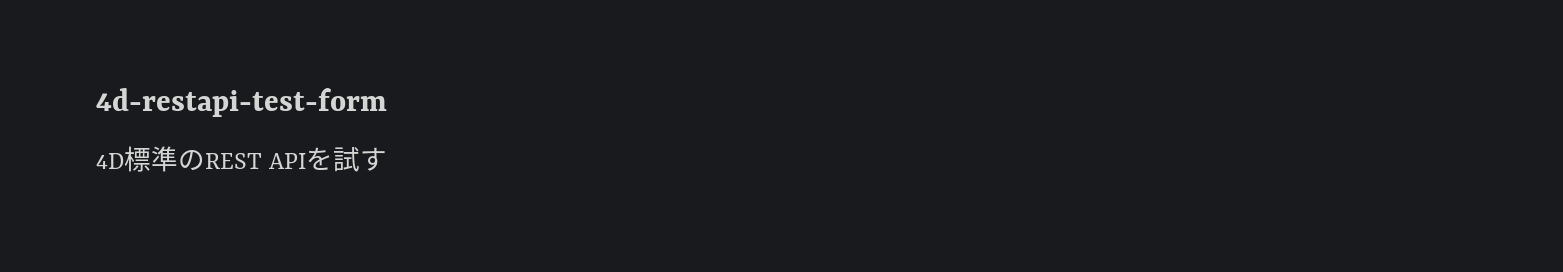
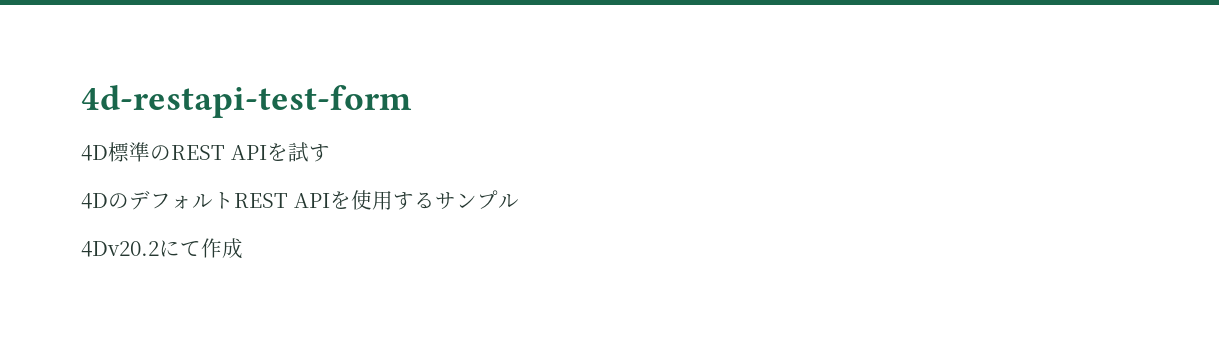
+ 4DのデフォルトREST APIを使用するサンプル
+ 4Dv20.2にて作成

